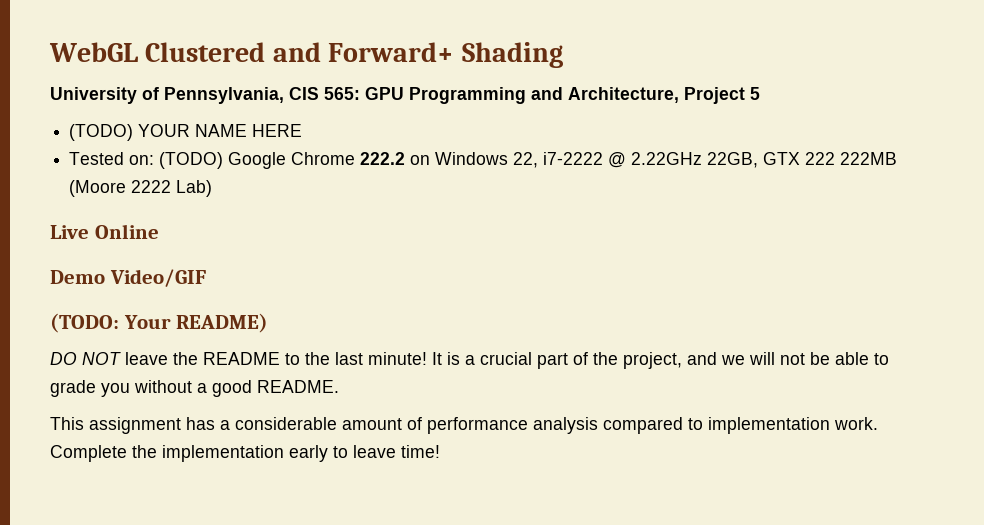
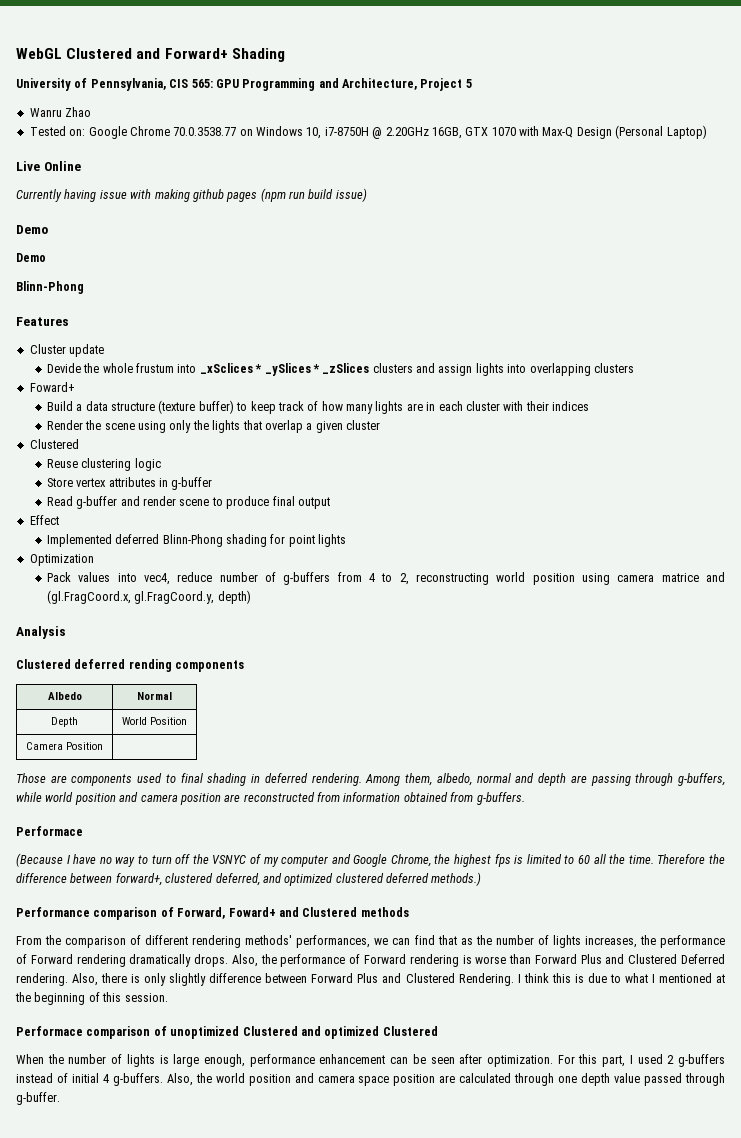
- (TODO) YOUR NAME HERE
+ Wanru Zhao
- Tested on: (TODO) Google Chrome 222.2 on Windows 22, i7-2222 @ 2.22GHz 22GB, GTX 222 222MB (Moore 2222 Lab)
+ Tested on: Google Chrome 70.0.3538.77 on Windows 10, i7-8750H @ 2.20GHz 16GB, GTX 1070 with Max-Q Design (Personal Laptop)
  Live Online
- Demo Video/GIF
- (TODO: Your README)
- DO NOT leave the README to the last minute! It is a crucial part of the project, and we will not be able to grade you without a good README.
- This assignment has a considerable amount of performance analysis compared to implementation work. Complete the implementation early to leave time!
+ Currently having issue with making github pages (npm run build issue)
+ Demo
+ Demo
+ Blinn-Phong
+ Features
+ Cluster update
+ Devide the whole frustum into _xSclices * _ySlices * _zSlices clusters and assign lights into overlapping clusters
+ Foward+
+ Build a data structure (texture buffer) to keep track of how many lights are in each cluster with their indices
+ Render the scene using only the lights that overlap a given cluster
+ Clustered
+ Reuse clustering logic
+ Store vertex attributes in g-buffer
+ Read g-buffer and render scene to produce final output
+ Effect
+ Implemented deferred Blinn-Phong shading for point lights
+ Optimization
+ Pack values into vec4, reduce number of g-buffers from 4 to 2, reconstructing world position using camera matrice and (gl.FragCoord.x, gl.FragCoord.y, depth)
+ Analysis
+ Clustered deferred rending components
+ Albedo | Normal
+ Depth | World Position
+ Camera Position |
+ Those are components used to final shading in deferred rendering. Among them, albedo, normal and depth are passing through g-buffers, while world position and camera position are reconstructed from information obtained from g-buffers.
+ Performace
+ (Because I have no way to turn off the VSNYC of my computer and Google Chrome, the highest fps is limited to 60 all the time. Therefore the difference between forward+, clustered deferred, and optimized clustered deferred methods.)
+ Performance comparison of Forward, Foward+ and Clustered methods
+ From the comparison of different rendering methods' performances, we can find that as the number of lights increases, the performance of Forward rendering dramatically drops. Also, the performance of Forward rendering is worse than Forward Plus and Clustered Deferred rendering. Also, there is only slightly difference between Forward Plus and Clustered Rendering. I think this is due to what I mentioned at the beginning of this session.
+ Performace comparison of unoptimized Clustered and optimized Clustered
+ When the number of lights is large enough, performance enhancement can be seen after optimization. For this part, I used 2 g-buffers instead of initial 4 g-buffers. Also, the world position and camera space position are calculated through one depth value passed through g-buffer.

